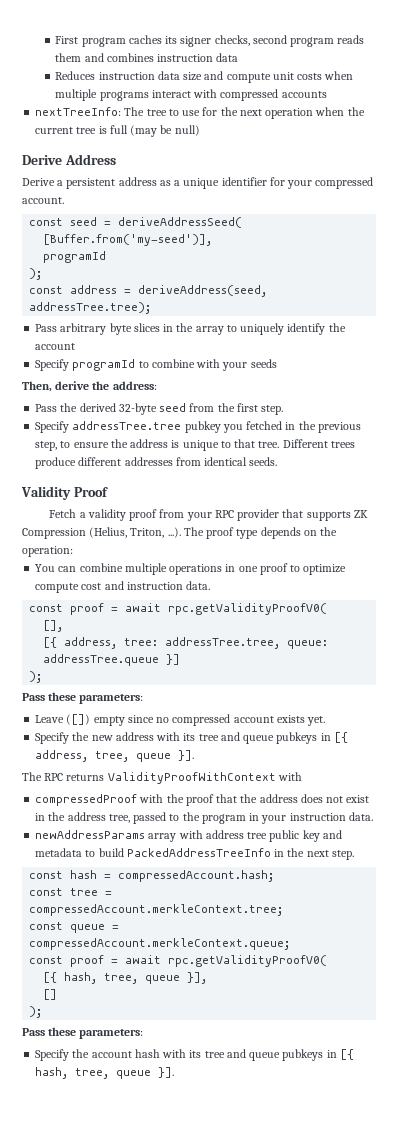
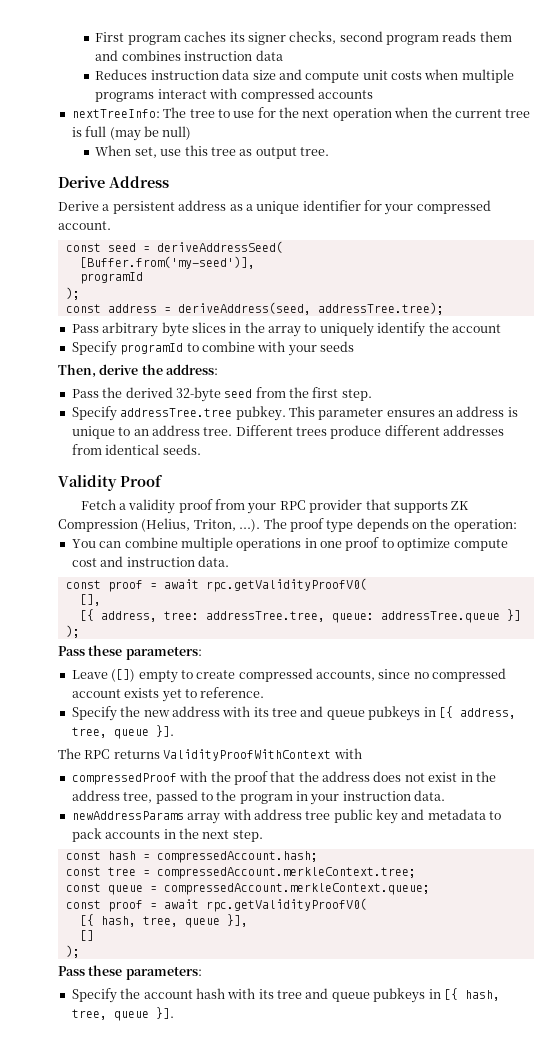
+ When set, use this tree as output tree.
- Specify addressTree.tree pubkey you fetched in the previous step, to ensure the address is unique to that tree.
+ Specify addressTree.tree pubkey. This parameter ensures an address is unique to an address tree.
- Leave ([]) empty since no compressed account exists yet.
+ Leave ([]) empty to create compressed accounts, since no compressed account exists yet to reference.
- newAddressParams array with address tree public key and metadata to build PackedAddressTreeInfo in the next step.
+ newAddressParams array with address tree public key and metadata to pack accounts in the next step.

